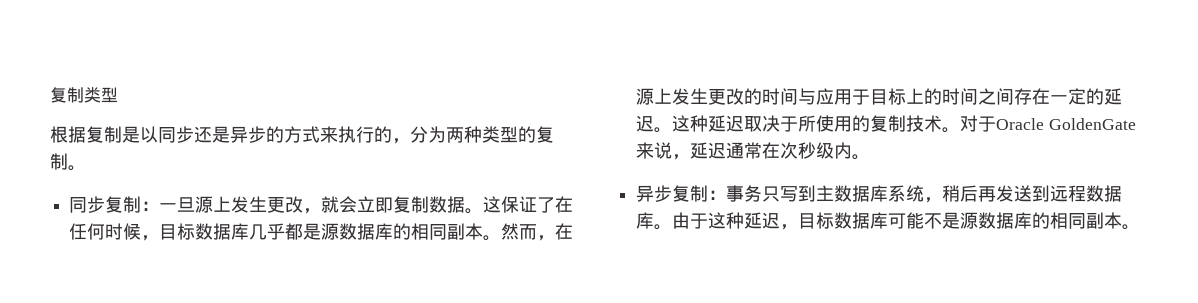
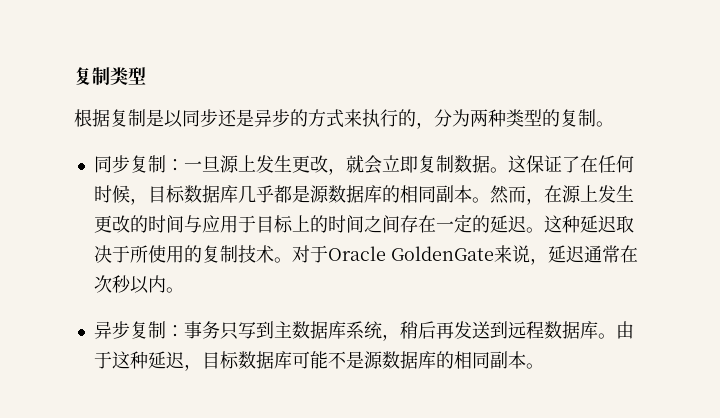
- 对于Oracle GoldenGate来说，延迟通常在次秒级内。
+ 对于Oracle GoldenGate来说，延迟通常在次秒以内。

